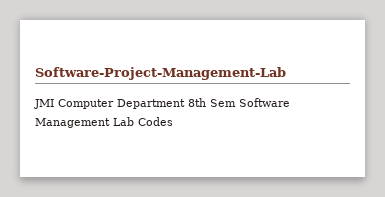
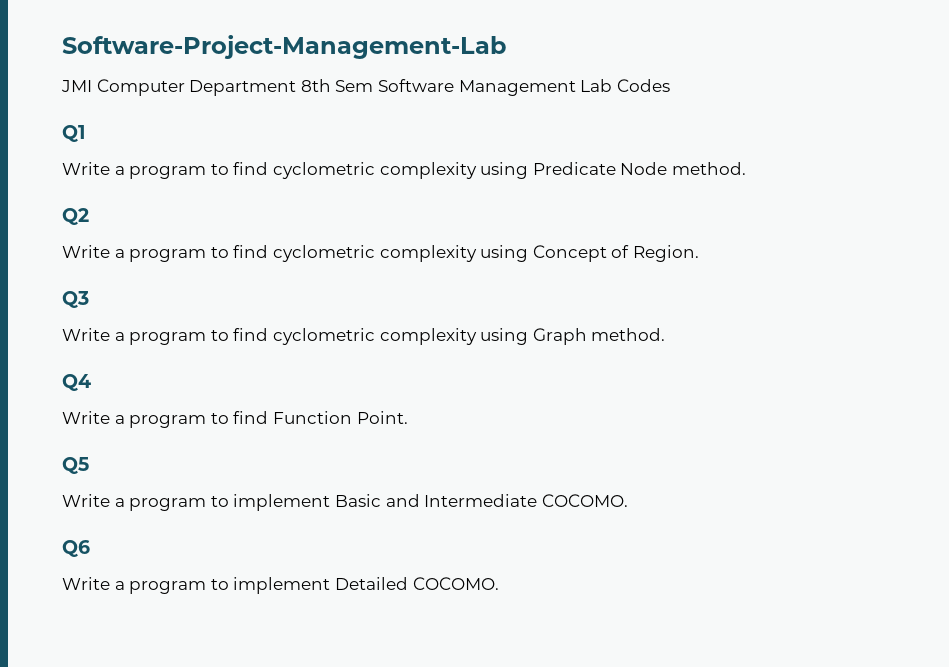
+ Q1
+ Write a program to find cyclometric complexity using Predicate Node method.
+ Q2
+ Write a program to find cyclometric complexity using Concept of Region.
+ Q3
+ Write a program to find cyclometric complexity using Graph method.
+ Q4
+ Write a program to find Function Point.
+ Q5
+ Write a program to implement Basic and Intermediate COCOMO.
+ Q6
+ Write a program to implement Detailed COCOMO.

